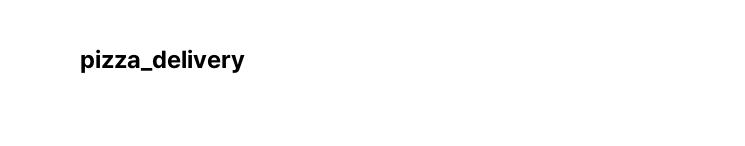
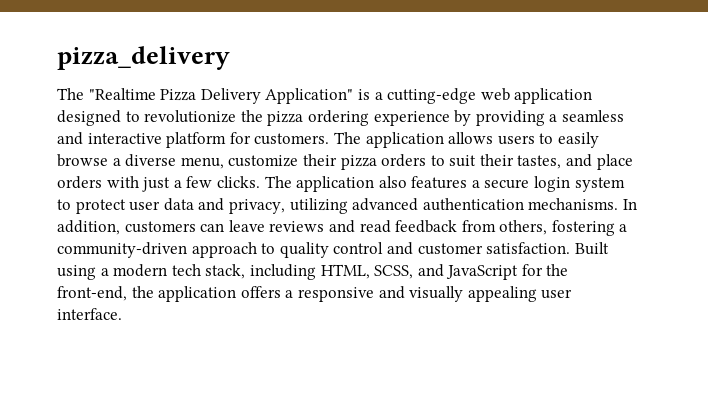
+ The "Realtime Pizza Delivery Application" is a cutting-edge web application designed to revolutionize the pizza ordering experience by providing a seamless and interactive platform for customers. The application allows users to easily browse a diverse menu, customize their pizza orders to suit their tastes, and place orders with just a few clicks. The application also features a secure login system to protect user data and privacy, utilizing advanced authentication mechanisms. In addition, customers can leave reviews and read feedback from others, fostering a community-driven approach to quality control and customer satisfaction. Built using a modern tech stack, including HTML, SCSS, and JavaScript for the front-end, the application offers a responsive and visually appealing user interface.

